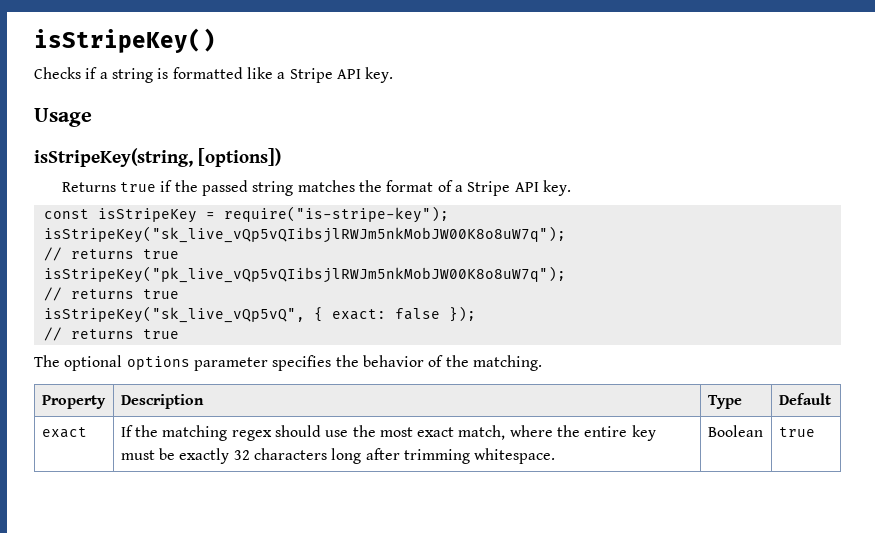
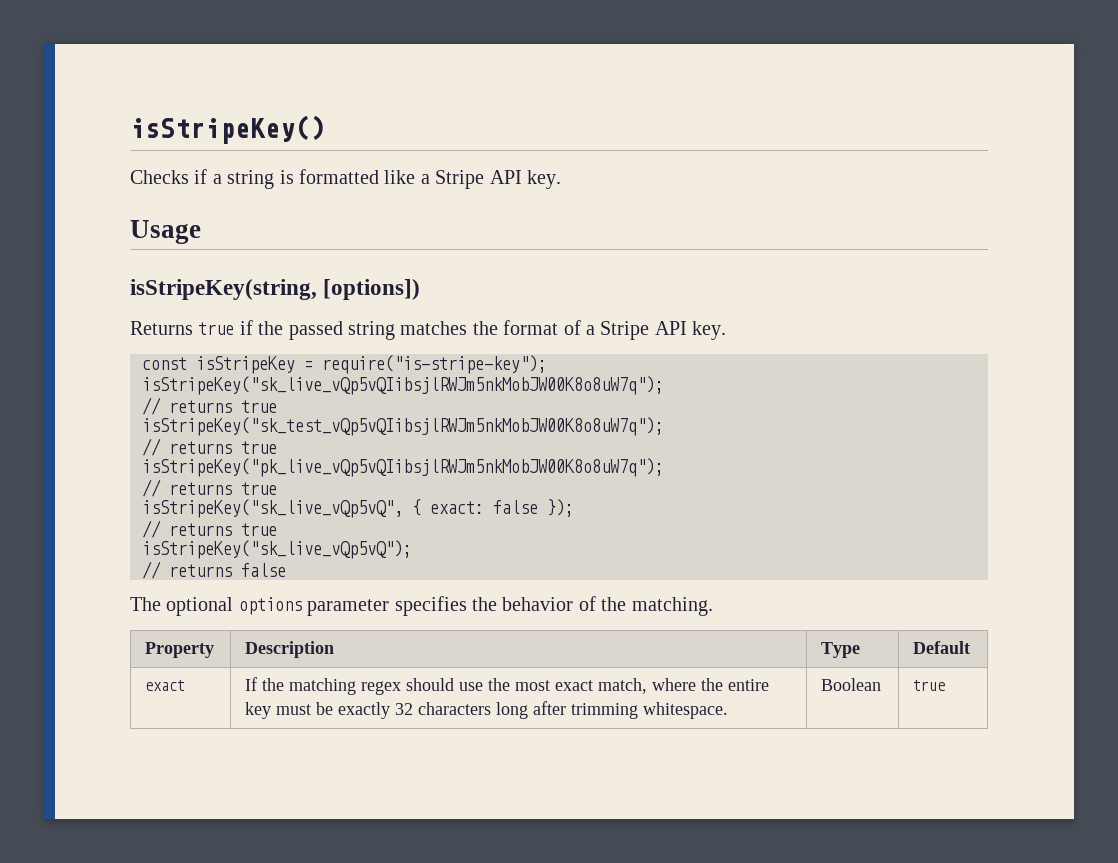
+ isStripeKey("sk_test_vQp5vQIibsjlRWJm5nkMobJW00K8o8uW7q");
+ // returns true
+ isStripeKey("sk_live_vQp5vQ");
+ // returns false

